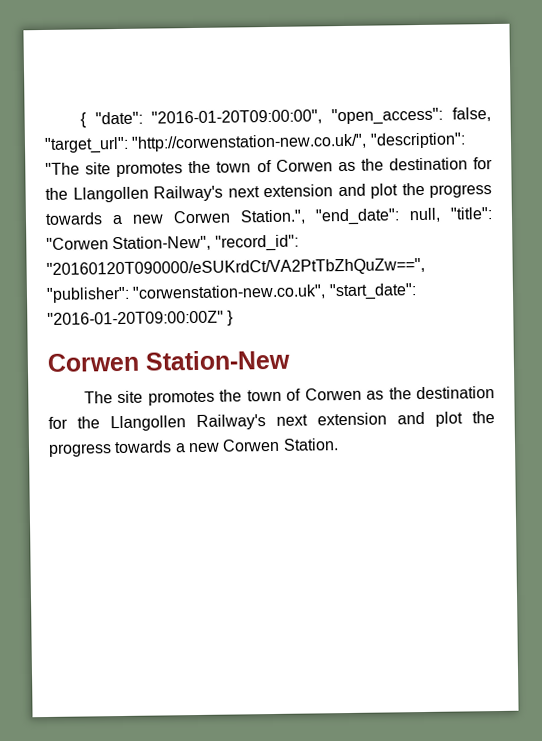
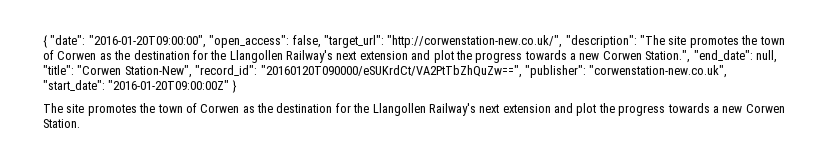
- Corwen Station-New

